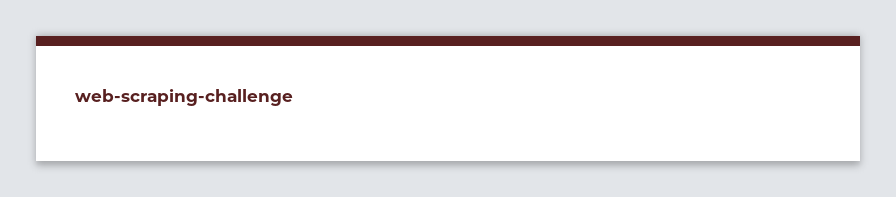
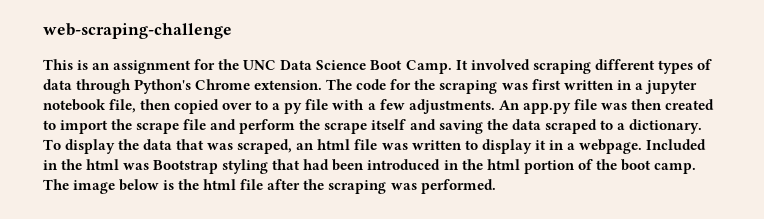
+ This is an assignment for the UNC Data Science Boot Camp. It involved scraping different types of data through Python's Chrome extension. The code for the scraping was first written in a jupyter notebook file, then copied over to a py file with a few adjustments. An app.py file was then created to import the scrape file and perform the scrape itself and saving the data scraped to a dictionary. To display the data that was scraped, an html file was written to display it in a webpage. Included in the html was Bootstrap styling that had been introduced in the html portion of the boot camp. The image below is the html file after the scraping was performed.

